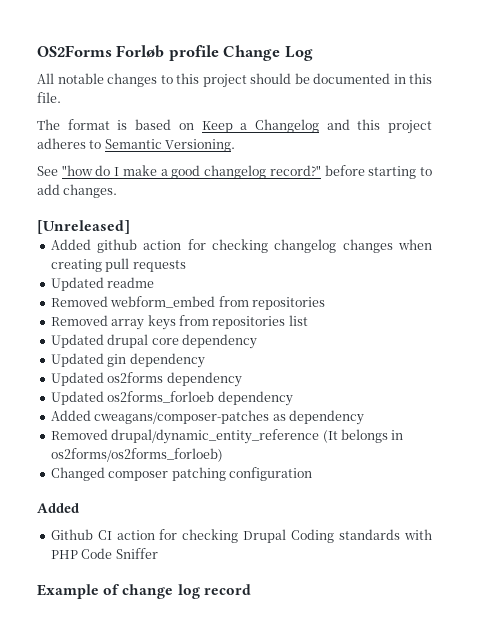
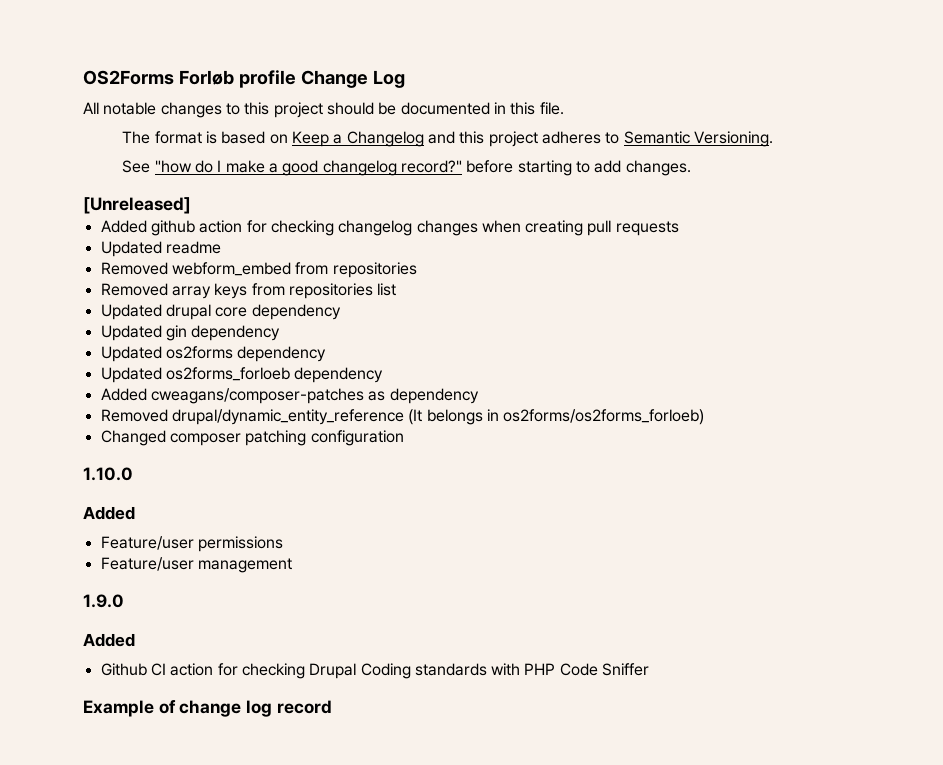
+ 1.10.0
+ Added
+ Feature/user permissions
+ Feature/user management
+ 1.9.0

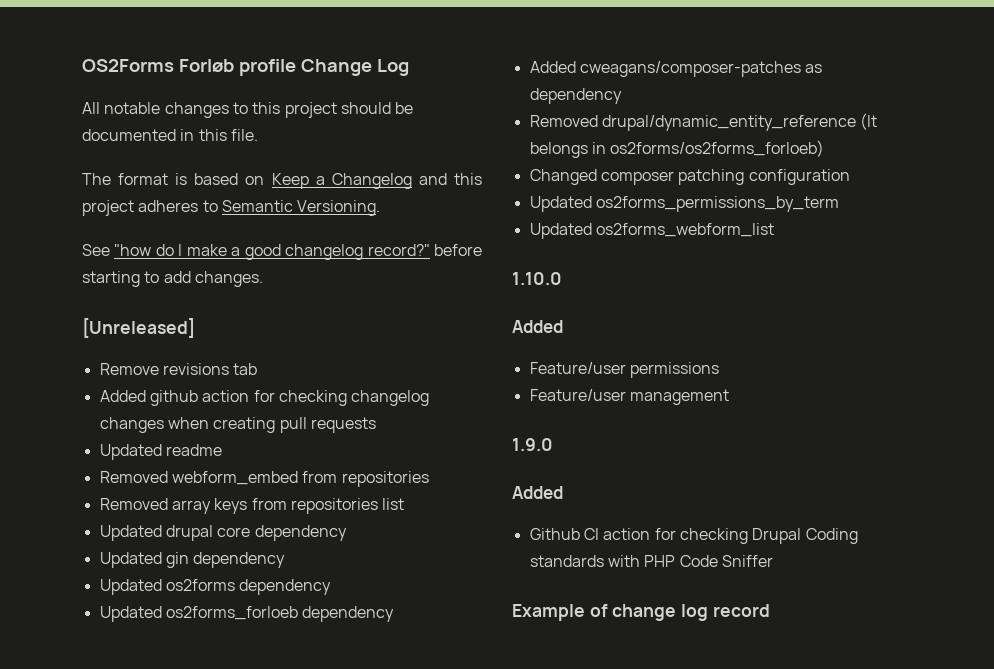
+ Remove revisions tab
+ Updated os2forms_permissions_by_term
+ Updated os2forms_webform_list

